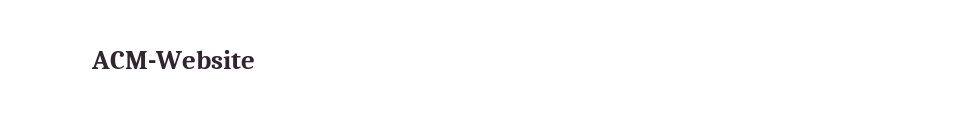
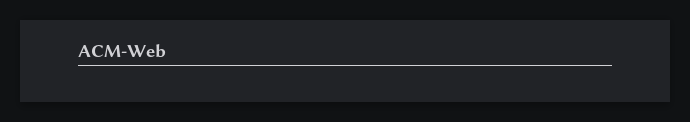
- ACM-Website
+ ACM-Web

